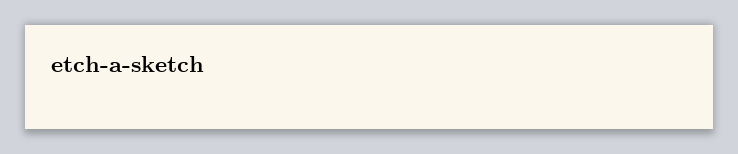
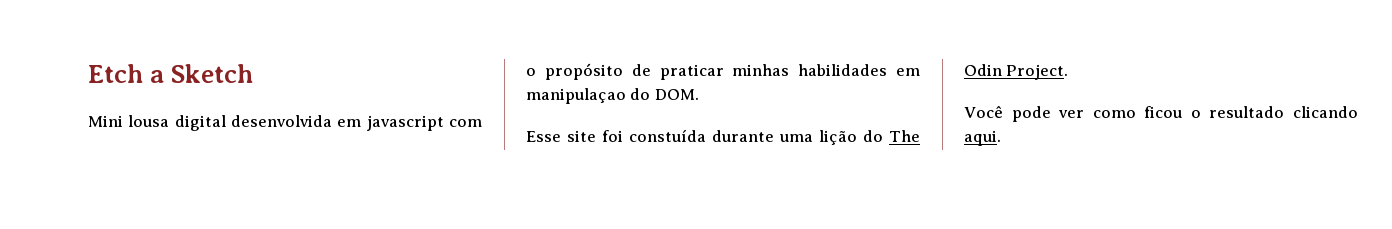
- etch-a-sketch
+ Etch a Sketch
+ Mini lousa digital desenvolvida em javascript com o propósito de praticar minhas habilidades em manipulaçao do DOM.
+ Esse site foi constuída durante uma lição do The Odin Project.
+ Você pode ver como ficou o resultado clicando aqui.

